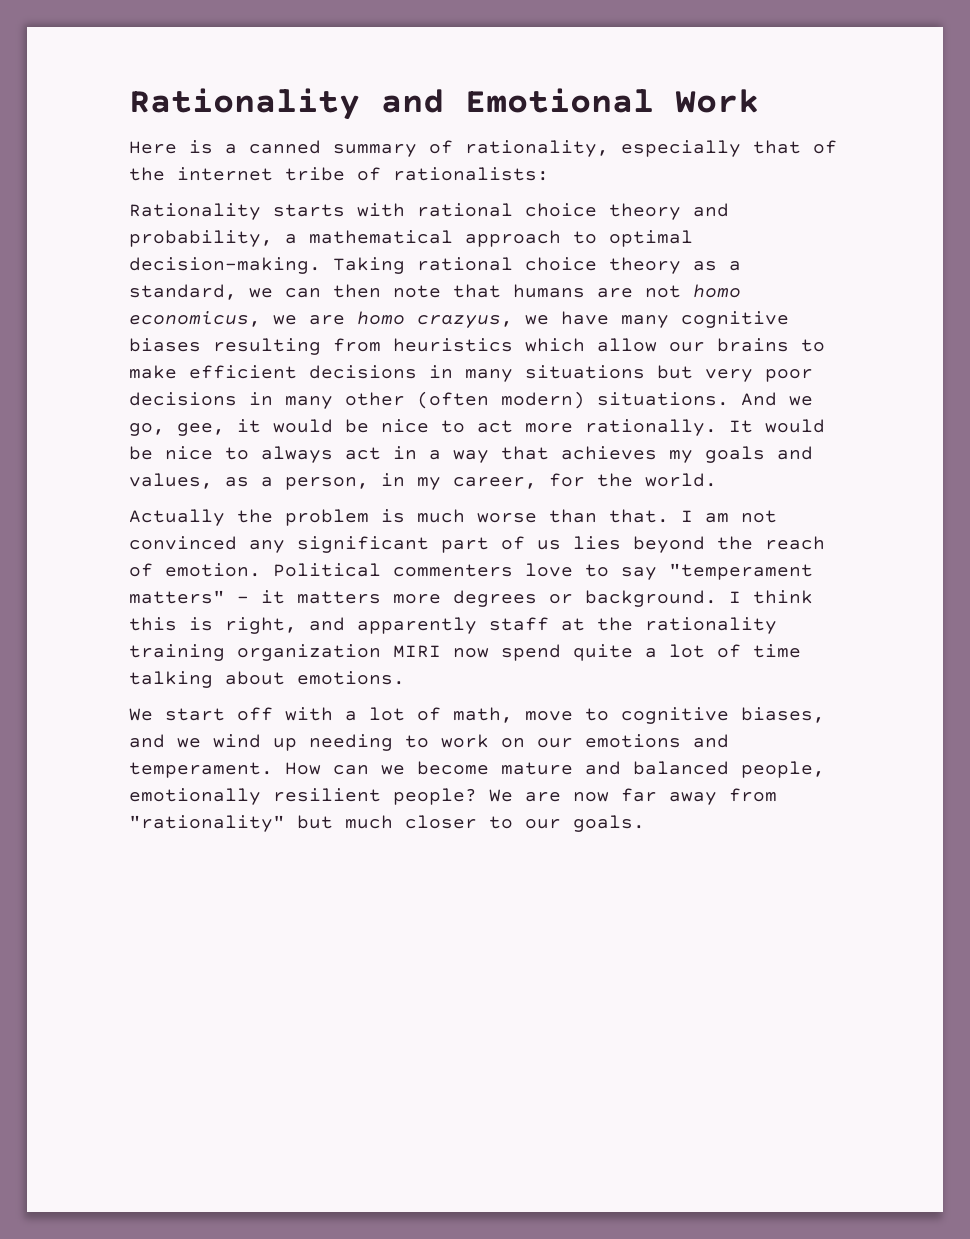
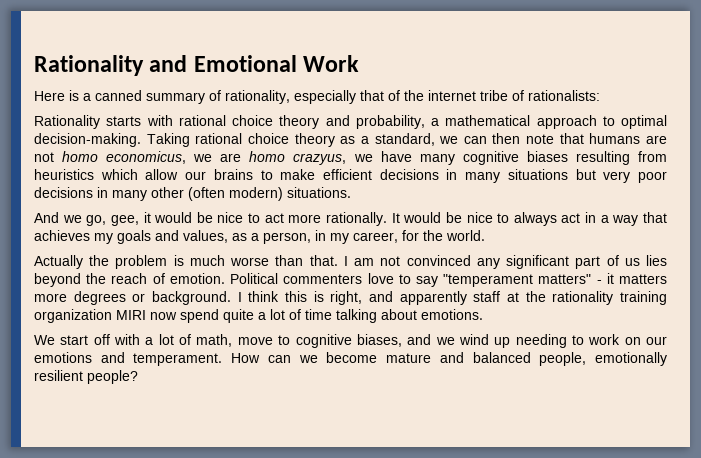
- Taking rational choice theory as a standard, we can then note that humans are not homo economicus, we are homo crazyus, we have many cognitive biases resulting from heuristics which allow our brains to make efficient decisions in many situations but very poor decisions in many other (often modern) situations. And we go, gee, it would be nice to act more rationally.
+ Taking rational choice theory as a standard, we can then note that humans are not homo economicus, we are homo crazyus, we have many cognitive biases resulting from heuristics which allow our brains to make efficient decisions in many situations but very poor decisions in many other (often modern) situations.
+ And we go, gee, it would be nice to act more rationally.
- We are now far away from "rationality" but much closer to our goals.

